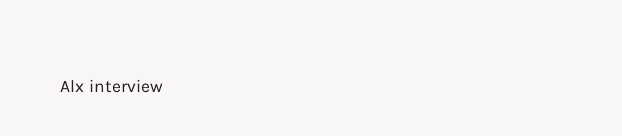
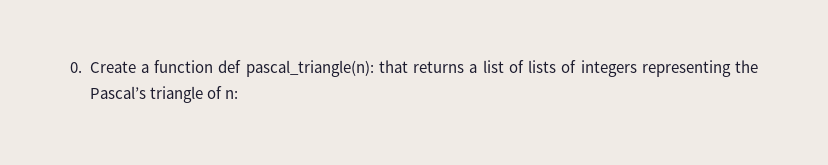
- Alx interview
+ 0. Create a function def pascal_triangle(n): that returns a list of lists of integers representing the Pascal’s triangle of n:

